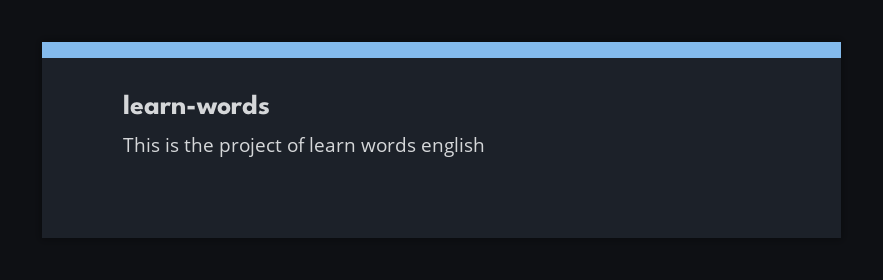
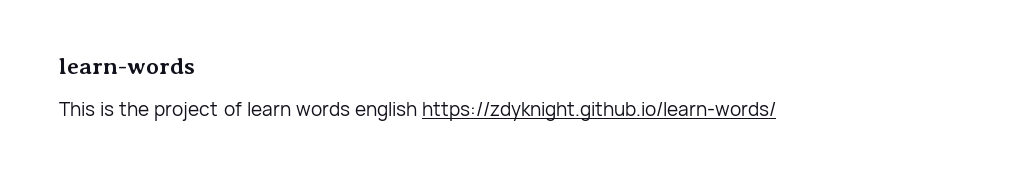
- This is the project of learn words english
+ This is the project of learn words english https://zdyknight.github.io/learn-words/

